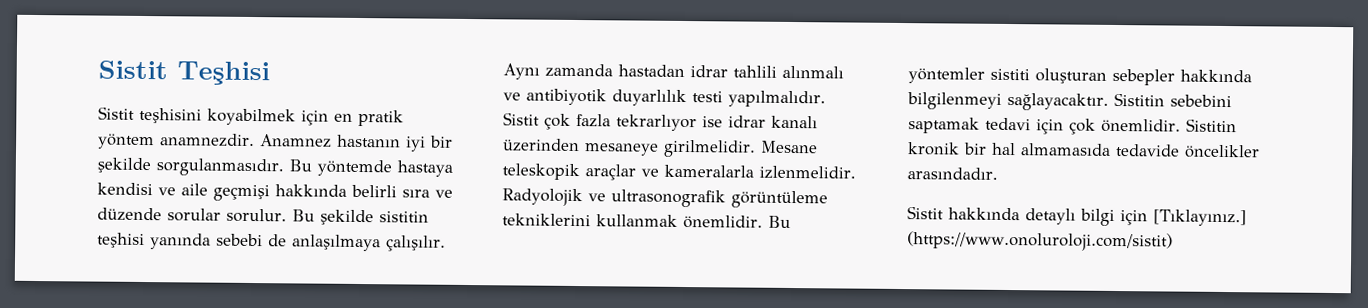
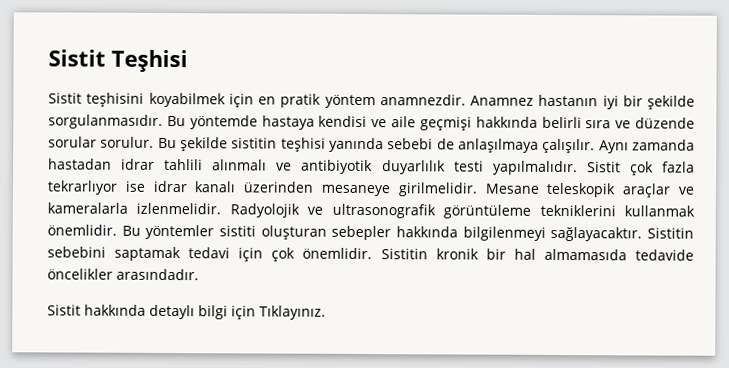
- Sistit hakkında detaylı bilgi için [Tıklayınız.] (https://www.onoluroloji.com/sistit)
+ Sistit hakkında detaylı bilgi için Tıklayınız.

